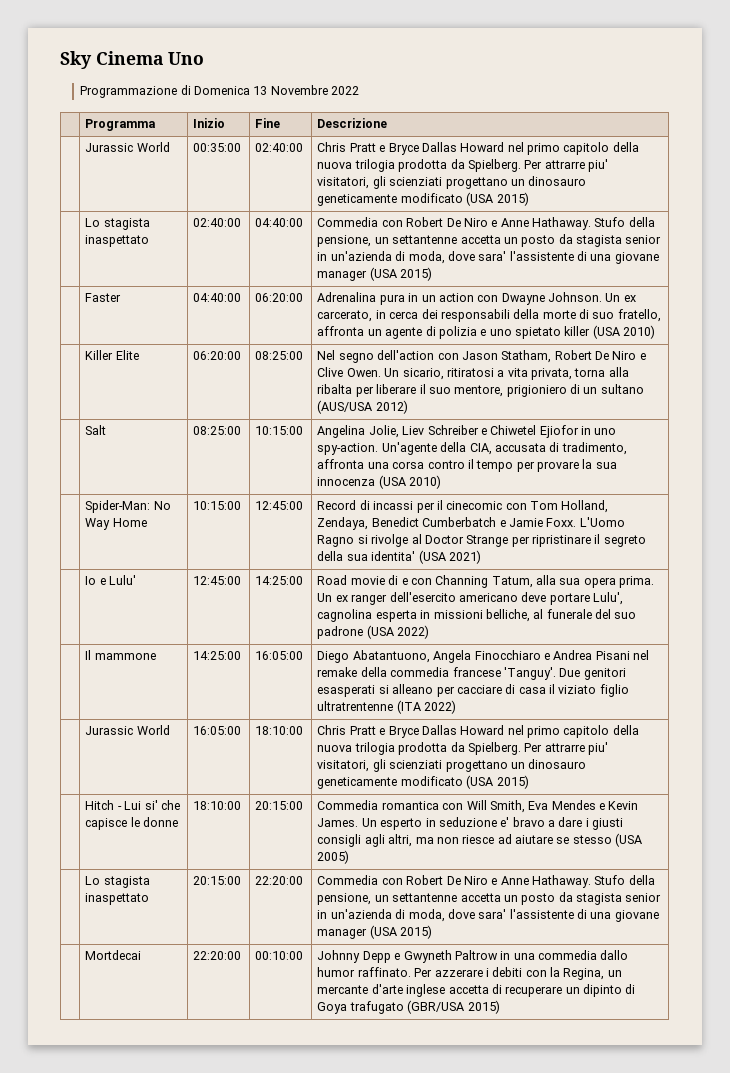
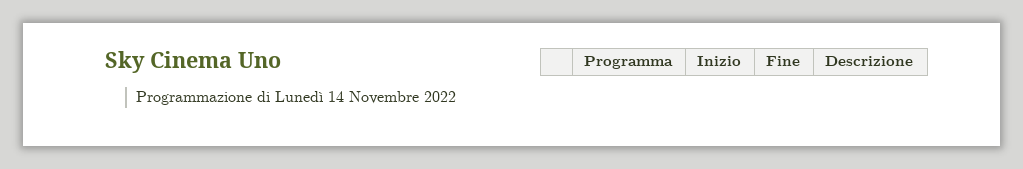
- Programmazione di Domenica 13 Novembre 2022
+ Programmazione di Lunedì 14 Novembre 2022
- | Jurassic World | 00:35:00 | 02:40:00 | Chris Pratt e Bryce Dallas Howard nel primo capitolo della nuova trilogia prodotta da Spielberg. Per attrarre piu' visitatori, gli scienziati progettano un dinosauro geneticamente modificato (USA 2015)
- | Lo stagista inaspettato | 02:40:00 | 04:40:00 | Commedia con Robert De Niro e Anne Hathaway. Stufo della pensione, un settantenne accetta un posto da stagista senior in un'azienda di moda, dove sara' l'assistente di una giovane manager (USA 2015)
- | Faster | 04:40:00 | 06:20:00 | Adrenalina pura in un action con Dwayne Johnson. Un ex carcerato, in cerca dei responsabili della morte di suo fratello, affronta un agente di polizia e uno spietato killer (USA 2010)
- | Killer Elite | 06:20:00 | 08:25:00 | Nel segno dell'action con Jason Statham, Robert De Niro e Clive Owen. Un sicario, ritiratosi a vita privata, torna alla ribalta per liberare il suo mentore, prigioniero di un sultano (AUS/USA 2012)
- | Salt | 08:25:00 | 10:15:00 | Angelina Jolie, Liev Schreiber e Chiwetel Ejiofor in uno spy-action. Un'agente della CIA, accusata di tradimento, affronta una corsa contro il tempo per provare la sua innocenza (USA 2010)
- | Spider-Man: No Way Home | 10:15:00 | 12:45:00 | Record di incassi per il cinecomic con Tom Holland, Zendaya, Benedict Cumberbatch e Jamie Foxx. L'Uomo Ragno si rivolge al Doctor Strange per ripristinare il segreto della sua identita' (USA 2021)
- | Io e Lulu' | 12:45:00 | 14:25:00 | Road movie di e con Channing Tatum, alla sua opera prima. Un ex ranger dell'esercito americano deve portare Lulu', cagnolina esperta in missioni belliche, al funerale del suo padrone (USA 2022)
- | Il mammone | 14:25:00 | 16:05:00 | Diego Abatantuono, Angela Finocchiaro e Andrea Pisani nel remake della commedia francese 'Tanguy'. Due genitori esasperati si alleano per cacciare di casa il viziato figlio ultratrentenne (ITA 2022)
- | Jurassic World | 16:05:00 | 18:10:00 | Chris Pratt e Bryce Dallas Howard nel primo capitolo della nuova trilogia prodotta da Spielberg. Per attrarre piu' visitatori, gli scienziati progettano un dinosauro geneticamente modificato (USA 2015)
- | Hitch - Lui si' che capisce le donne | 18:10:00 | 20:15:00 | Commedia romantica con Will Smith, Eva Mendes e Kevin James. Un esperto in seduzione e' bravo a dare i giusti consigli agli altri, ma non riesce ad aiutare se stesso (USA 2005)
- | Lo stagista inaspettato | 20:15:00 | 22:20:00 | Commedia con Robert De Niro e Anne Hathaway. Stufo della pensione, un settantenne accetta un posto da stagista senior in un'azienda di moda, dove sara' l'assistente di una giovane manager (USA 2015)
- | Mortdecai | 22:20:00 | 00:10:00 | Johnny Depp e Gwyneth Paltrow in una commedia dallo humor raffinato. Per azzerare i debiti con la Regina, un mercante d'arte inglese accetta di recuperare un dipinto di Goya trafugato (GBR/USA 2015)

